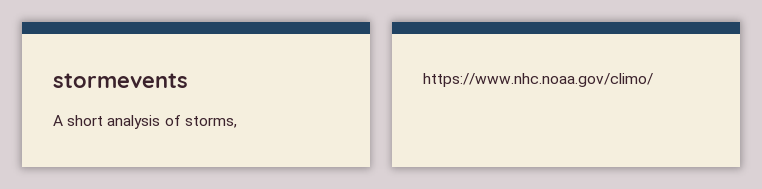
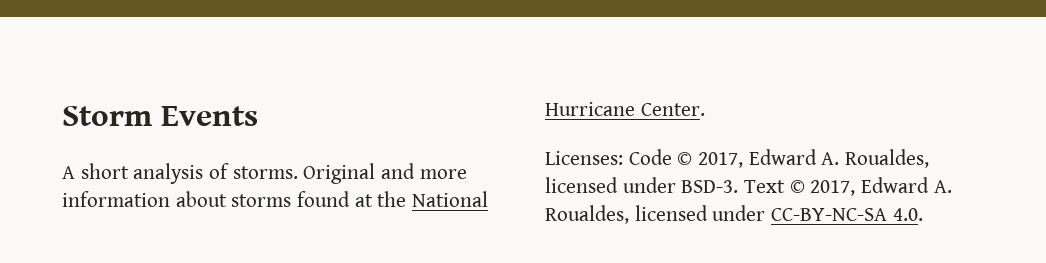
- stormevents
+ Storm Events
- A short analysis of storms, https://www.nhc.noaa.gov/climo/
+ A short analysis of storms. Original and more information about storms found at the National Hurricane Center.
+ Licenses: Code © 2017, Edward A. Roualdes, licensed under BSD-3. Text © 2017, Edward A. Roualdes, licensed under CC-BY-NC-SA 4.0.

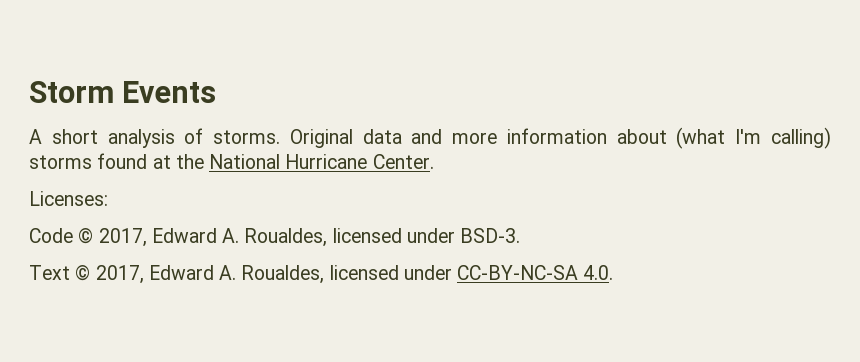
- Original and more information about storms found at the National Hurricane Center.
+ Original data and more information about (what I'm calling) storms found at the National Hurricane Center.
- Licenses: Code © 2017, Edward A. Roualdes, licensed under BSD-3. Text © 2017, Edward A. Roualdes, licensed under CC-BY-NC-SA 4.0.
+ Licenses:
+ Code © 2017, Edward A. Roualdes, licensed under BSD-3.
+ Text © 2017, Edward A. Roualdes, licensed under CC-BY-NC-SA 4.0.

